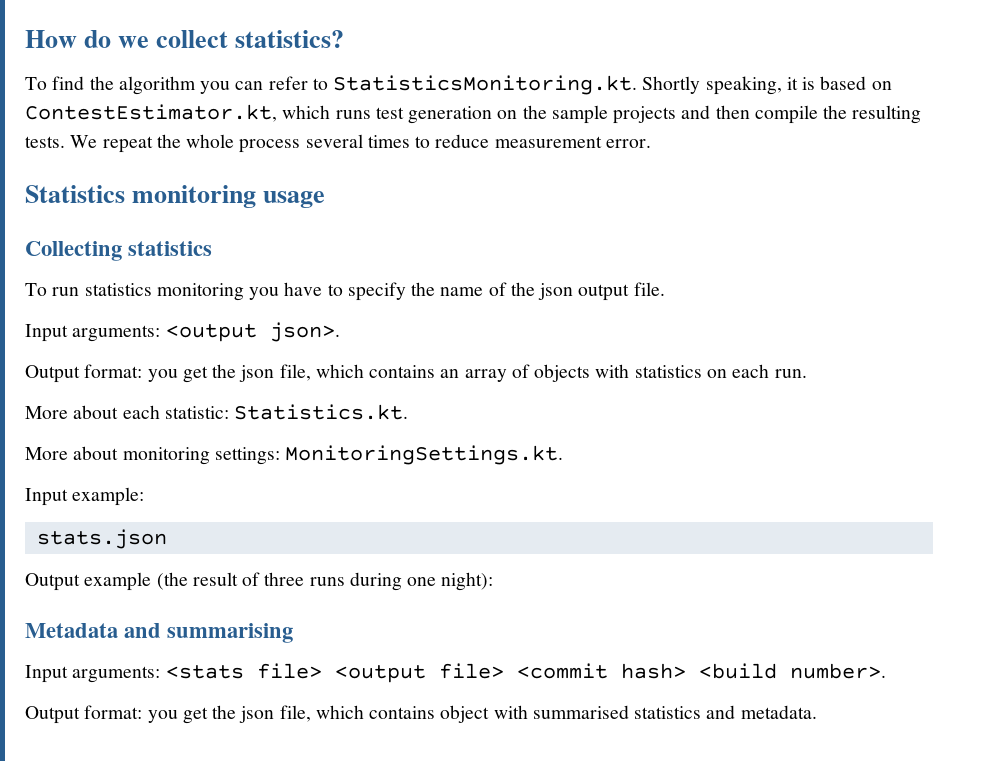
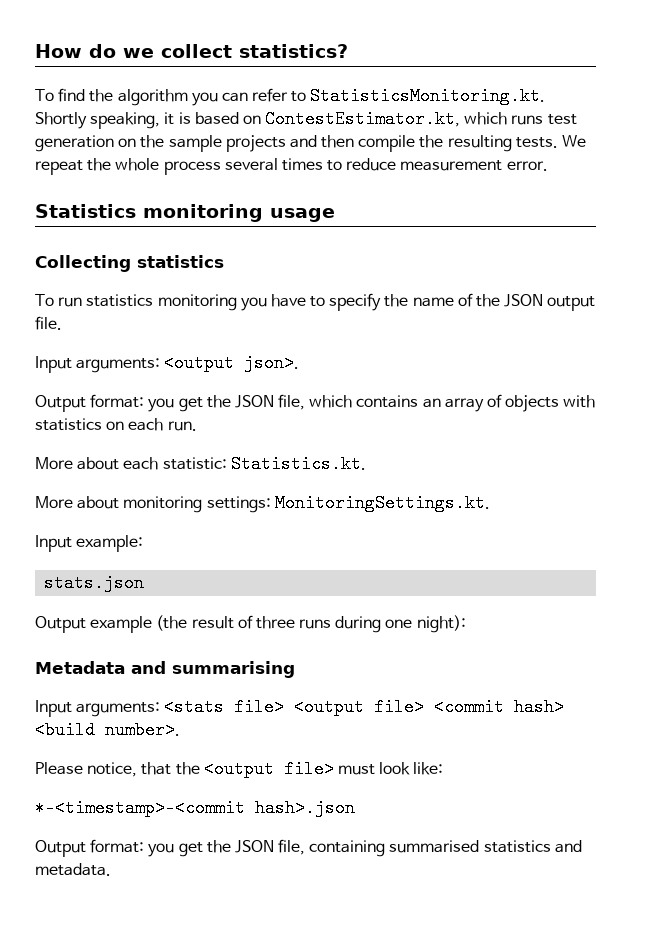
- To run statistics monitoring you have to specify the name of the json output file.
+ To run statistics monitoring you have to specify the name of the JSON output file.
- Output format: you get the json file, which contains an array of objects with statistics on each run.
+ Output format: you get the JSON file, which contains an array of objects with statistics on each run.
- Output format: you get the json file, which contains object with summarised statistics and metadata.
+ Please notice, that the <output file> must look like:
+ *-<timestamp>-<commit hash>.json
+ Output format: you get the JSON file, containing summarised statistics and metadata.

